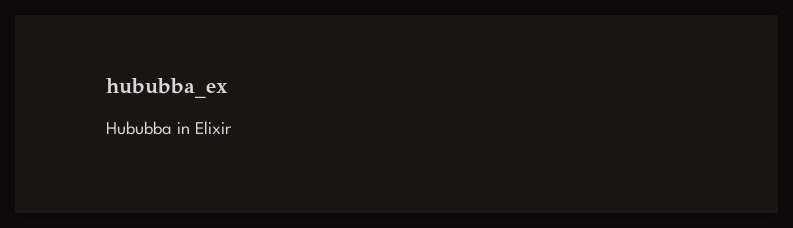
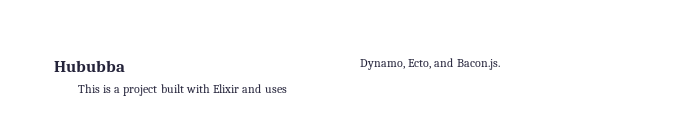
- hububba_ex
- Hububba in Elixir
+ Hububba
+ This is a project built with Elixir and uses Dynamo, Ecto, and Bacon.js.

